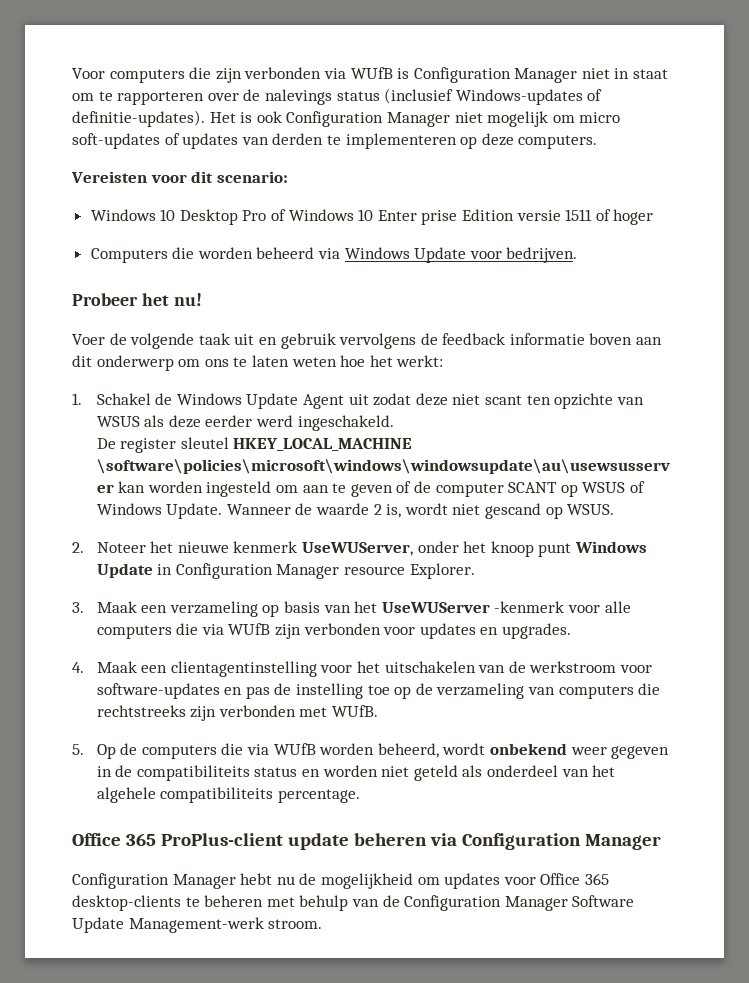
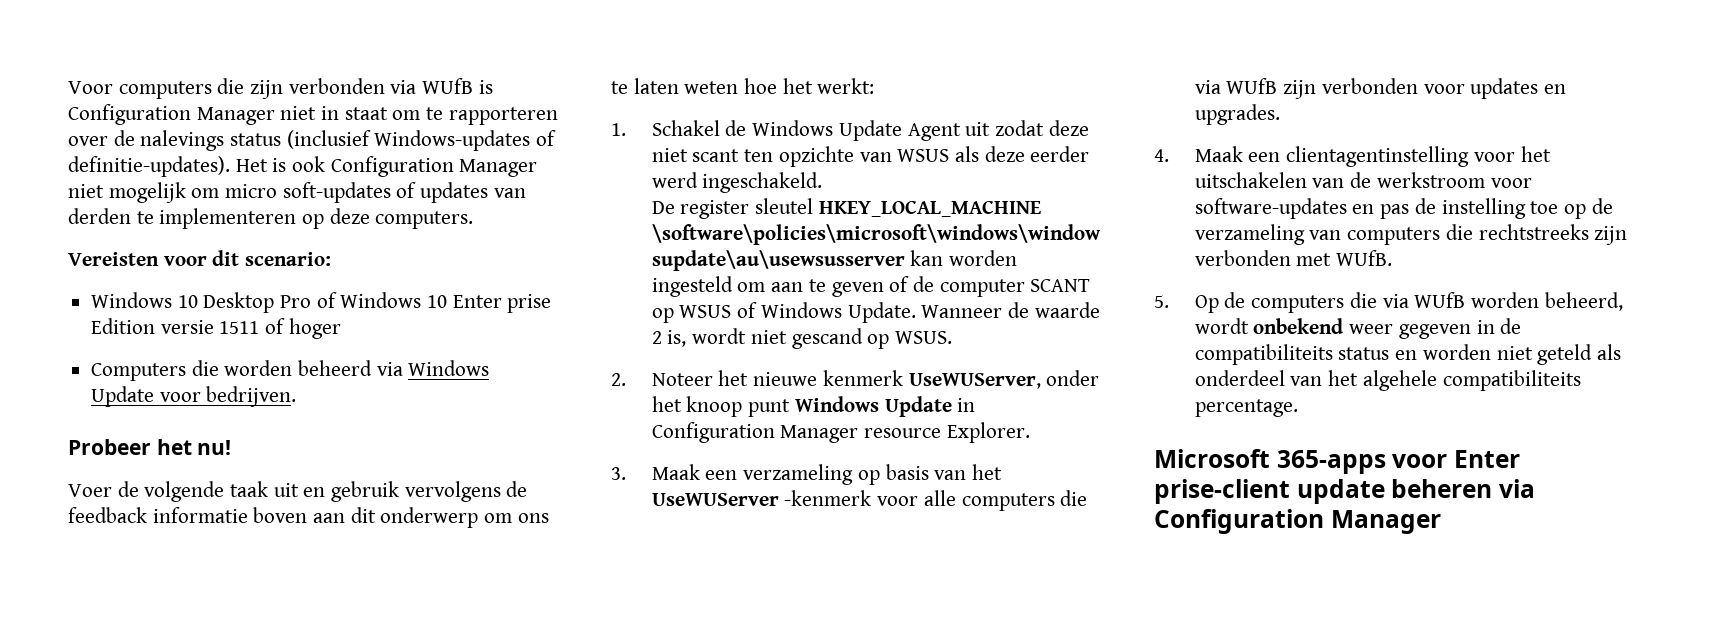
- Office 365 ProPlus-client update beheren via Configuration Manager
+ Microsoft 365-apps voor Enter prise-client update beheren via Configuration Manager
- Configuration Manager hebt nu de mogelijkheid om updates voor Office 365 desktop-clients te beheren met behulp van de Configuration Manager Software Update Management-werk stroom.

